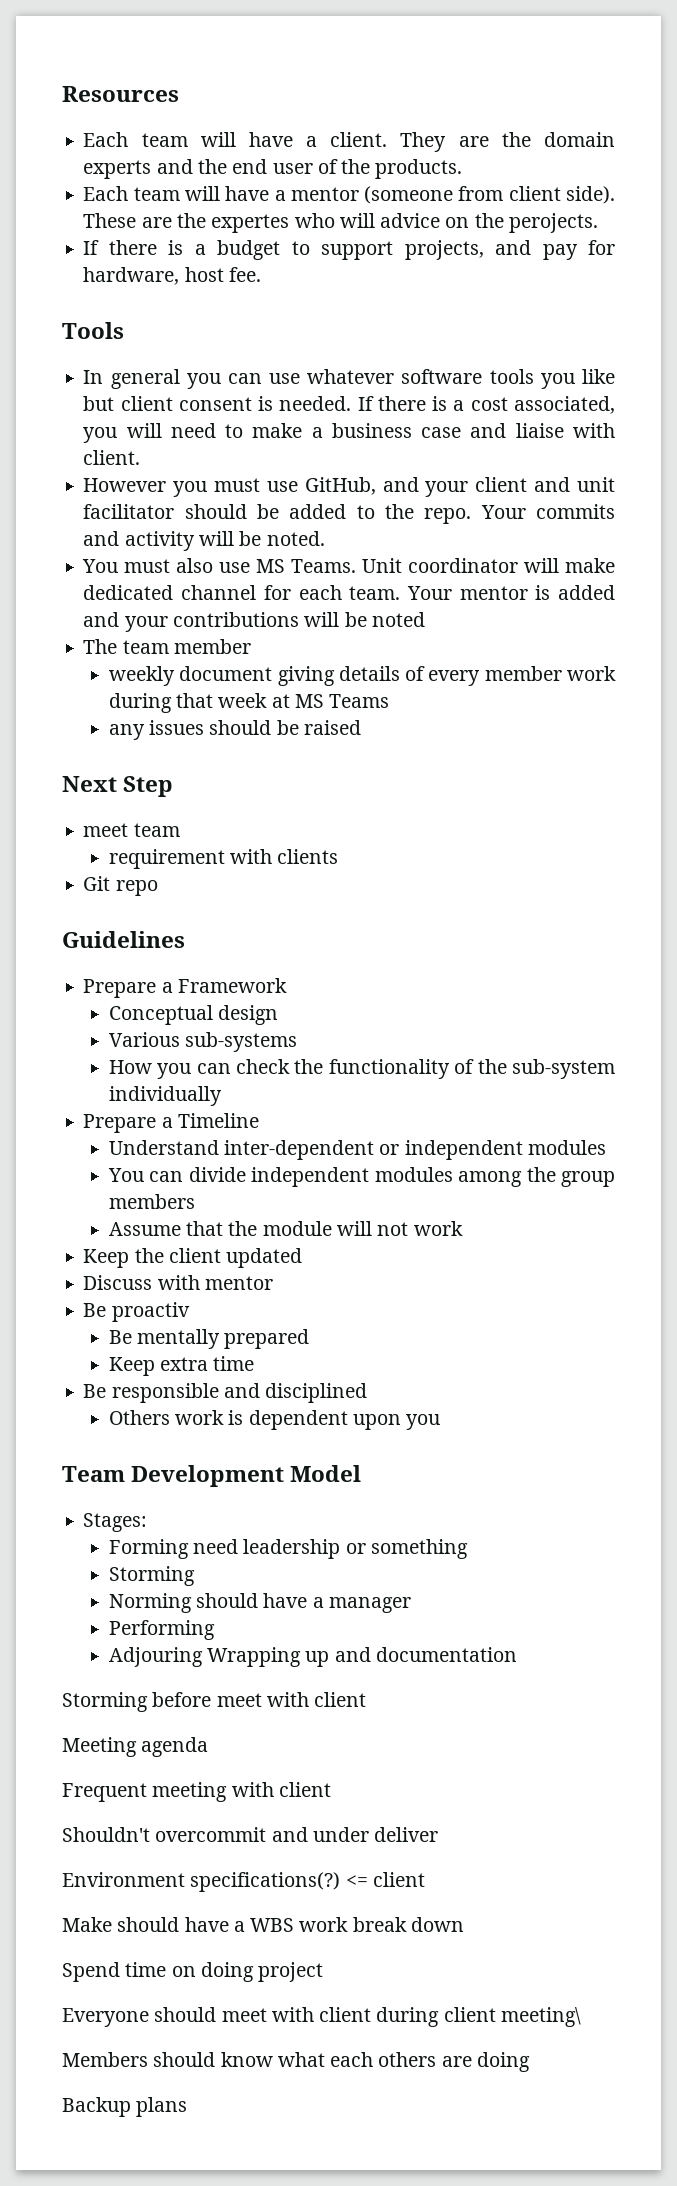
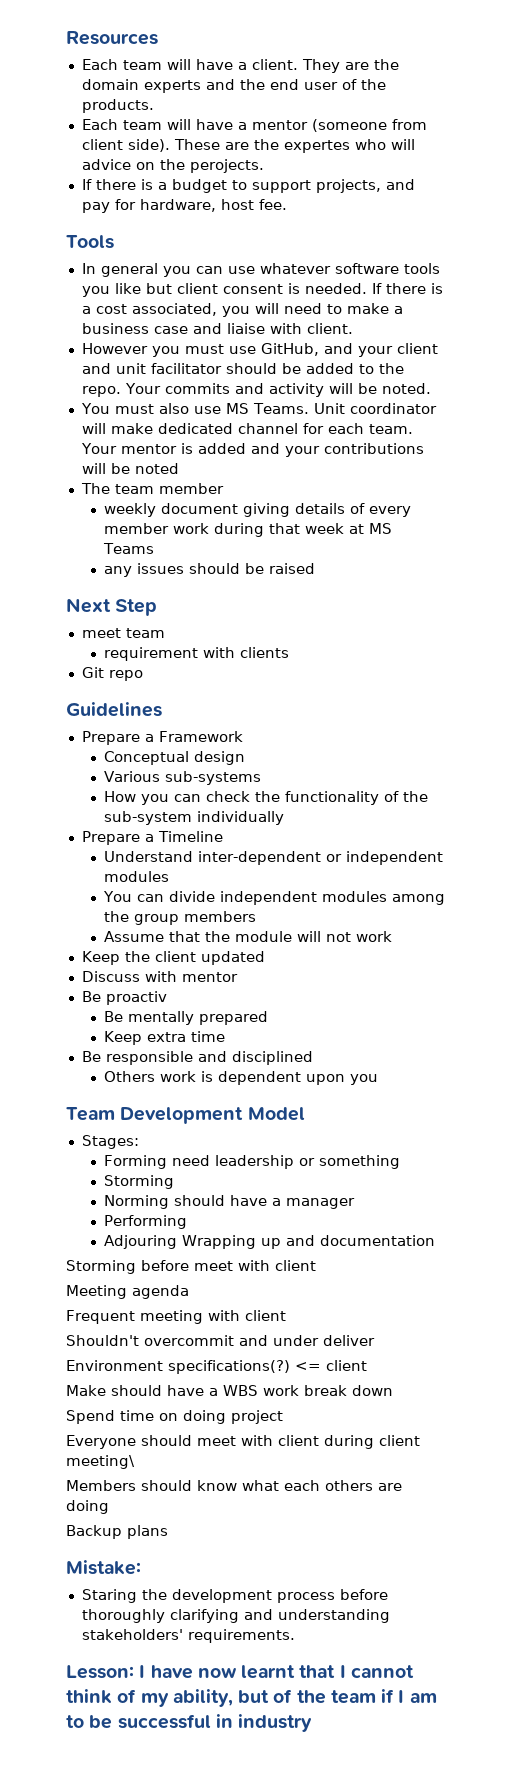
+ Mistake:
+ Staring the development process before thoroughly clarifying and understanding stakeholders' requirements.
+ Lesson: I have now learnt that I cannot think of my ability, but of the team if I am to be successful in industry

